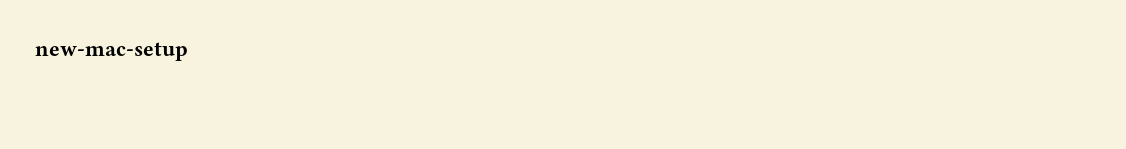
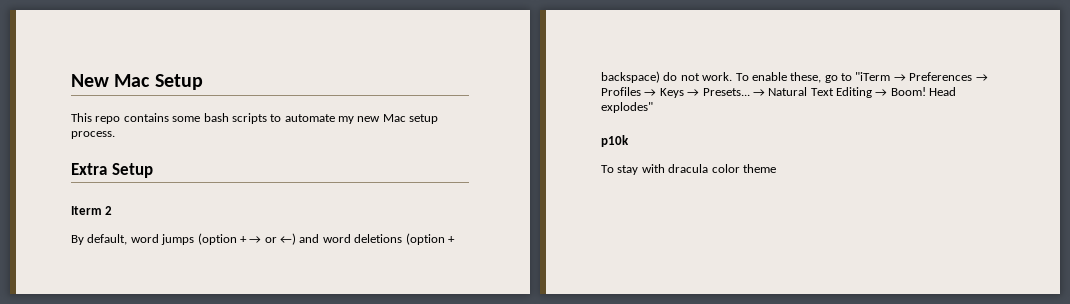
- new-mac-setup
+ New Mac Setup
+ This repo contains some bash scripts to automate my new Mac setup process.
+ Extra Setup
+ Iterm 2
+ By default, word jumps (option + → or ←) and word deletions (option + backspace) do not work. To enable these, go to "iTerm → Preferences → Profiles → Keys → Presets... → Natural Text Editing → Boom! Head explodes"
+ p10k
+ To stay with dracula color theme

